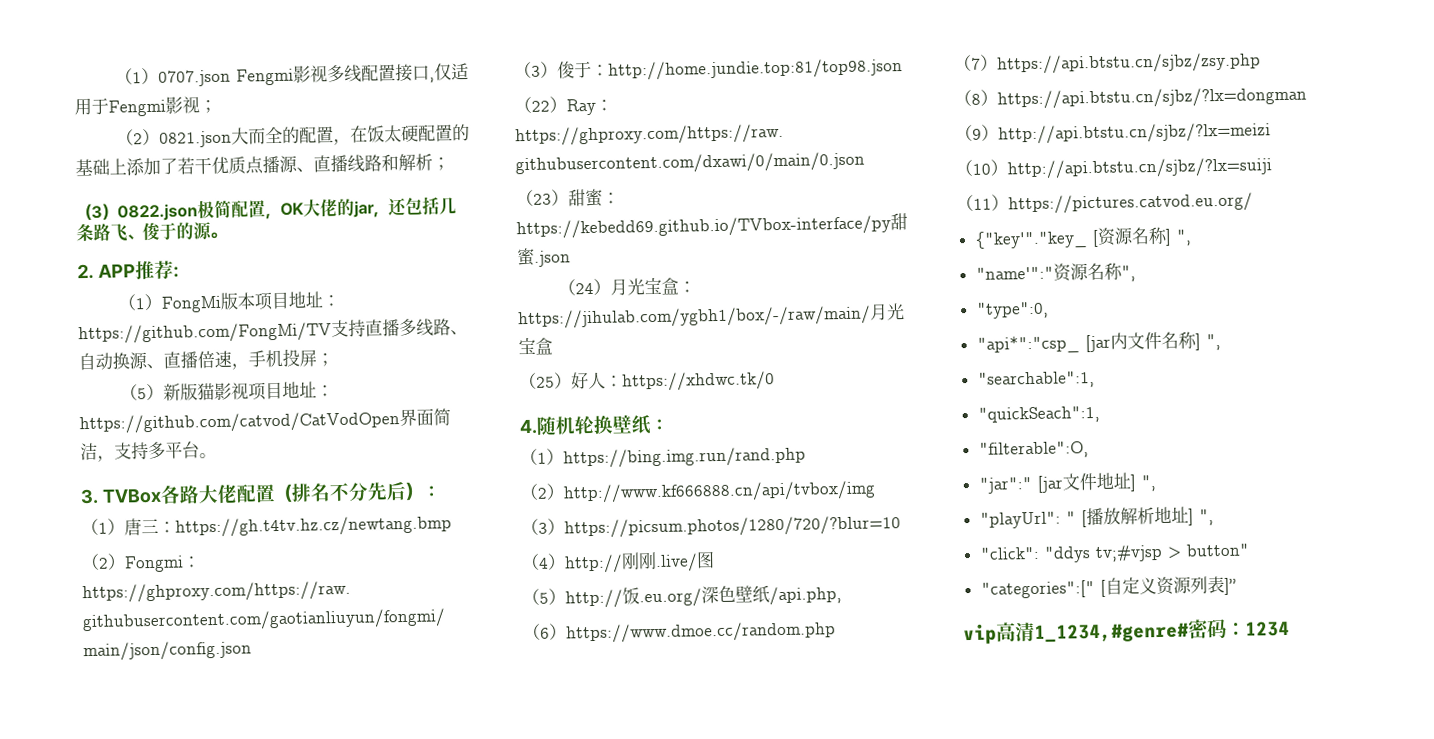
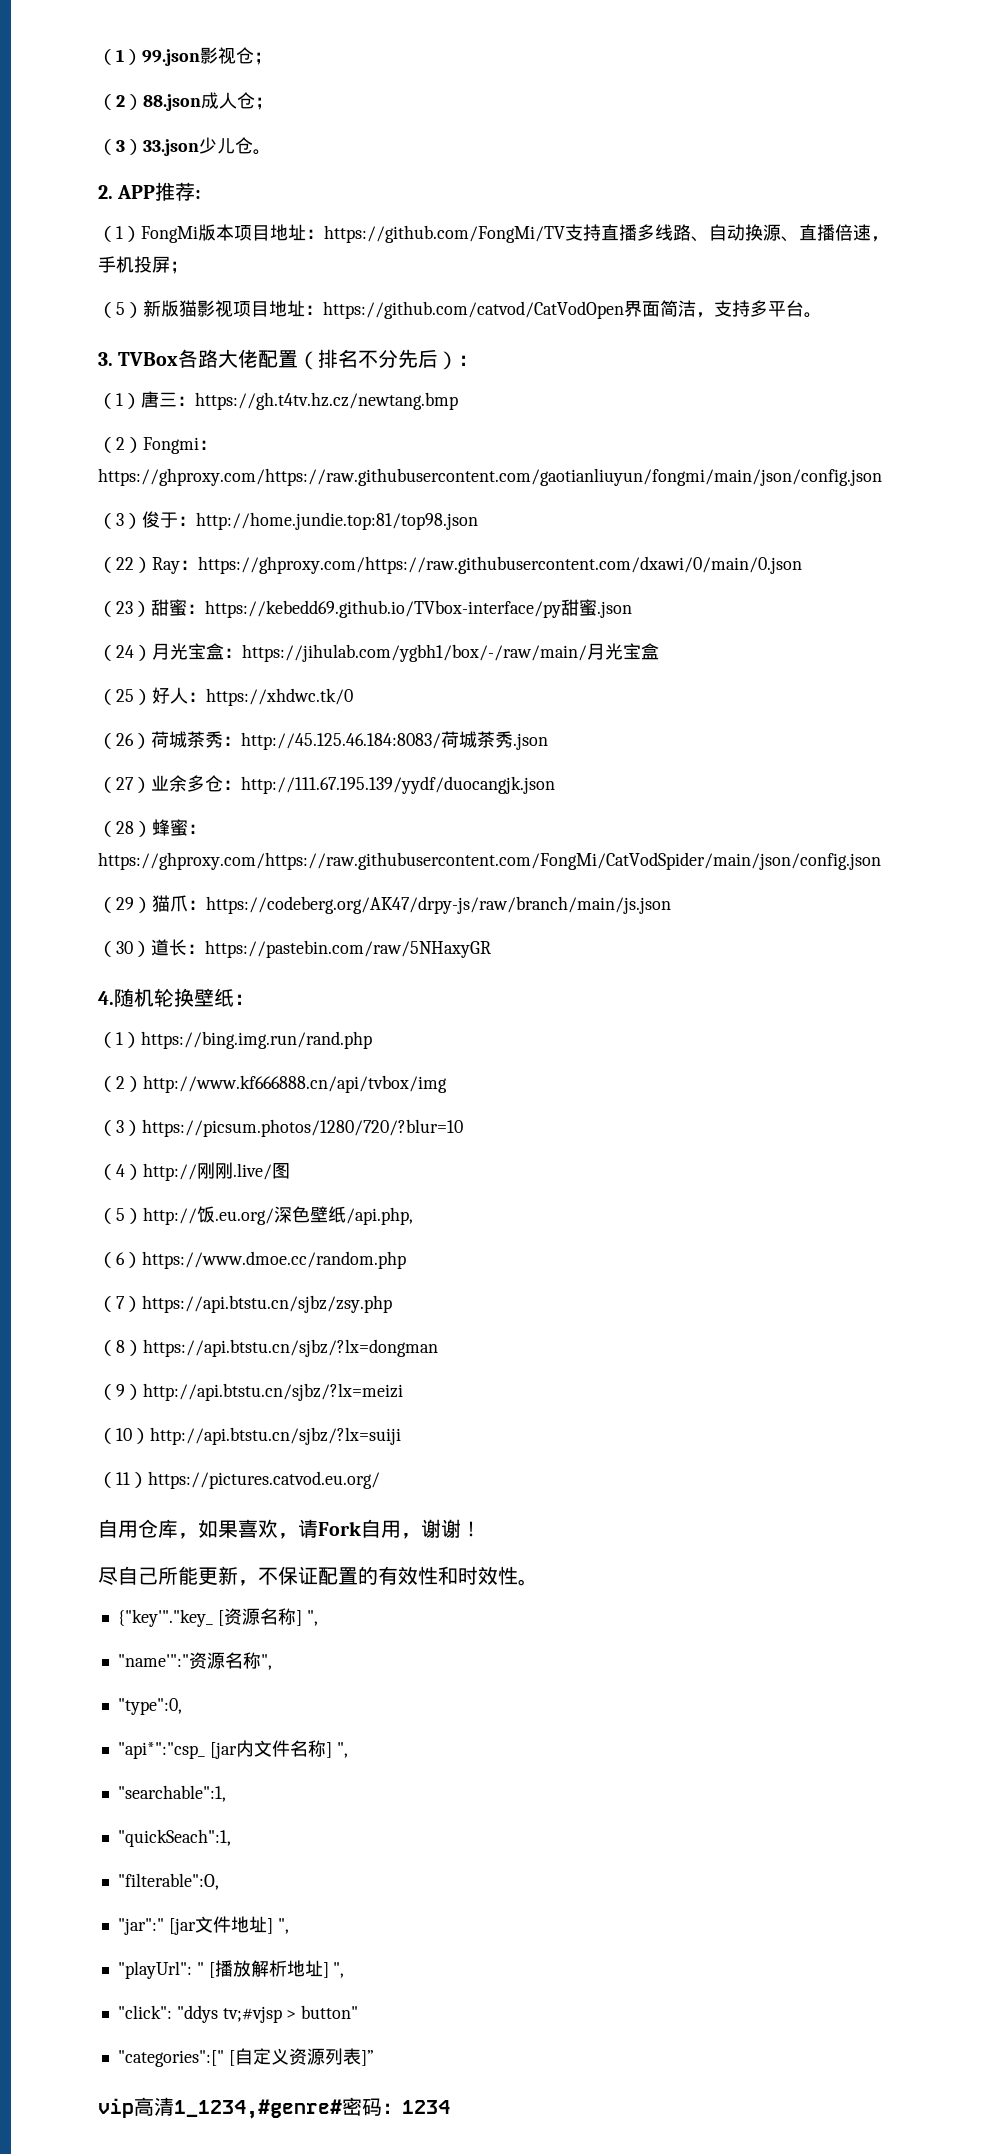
- （1）0707.json Fengmi影视多线配置接口,仅适用于Fengmi影视；
- （2）0821.json大而全的配置，在饭太硬配置的基础上添加了若干优质点播源、直播线路和解析；
- （3）0822.json极简配置，OK大佬的jar，还包括几条路飞、俊于的源。
+ （1）99.json影视仓；
+ （2）88.json成人仓；
+ （3）33.json少儿仓。
+ （26）荷城茶秀：http://45.125.46.184:8083/荷城茶秀.json
+ （27）业余多仓：http://111.67.195.139/yydf/duocangjk.json
+ （28）蜂蜜：https://ghproxy.com/https://raw.githubusercontent.com/FongMi/CatVodSpider/main/json/config.json
+ （29）猫爪：https://codeberg.org/AK47/drpy-js/raw/branch/main/js.json
+ （30）道长：https://pastebin.com/raw/5NHaxyGR
+ 自用仓库，如果喜欢，请Fork自用，谢谢！
+ 尽自己所能更新，不保证配置的有效性和时效性。

